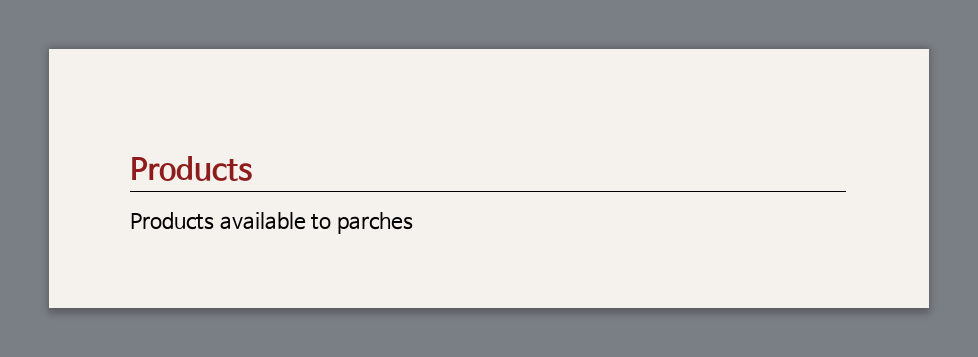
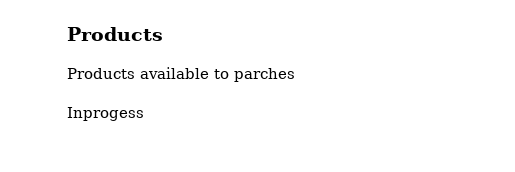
+ Inprogess

